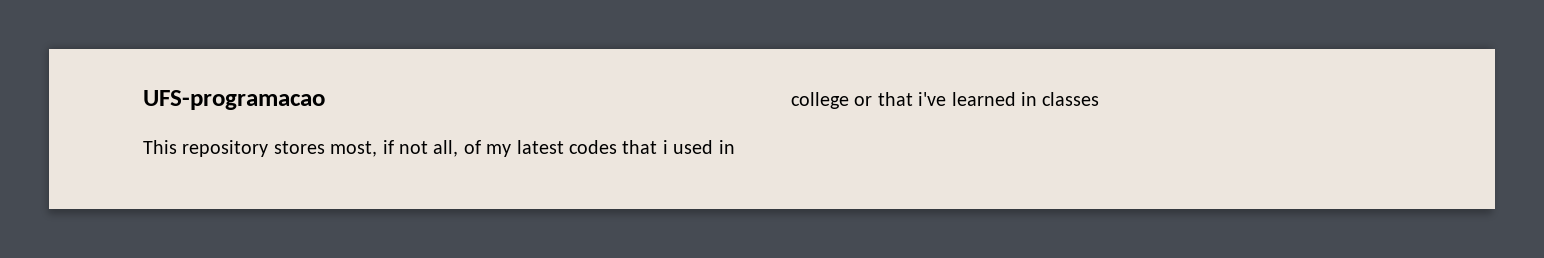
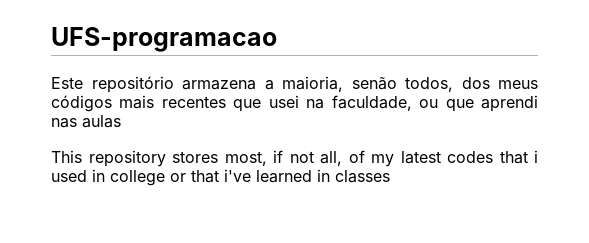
+ Este repositório armazena a maioria, senão todos, dos meus códigos mais recentes que usei na faculdade, ou que aprendi nas aulas

